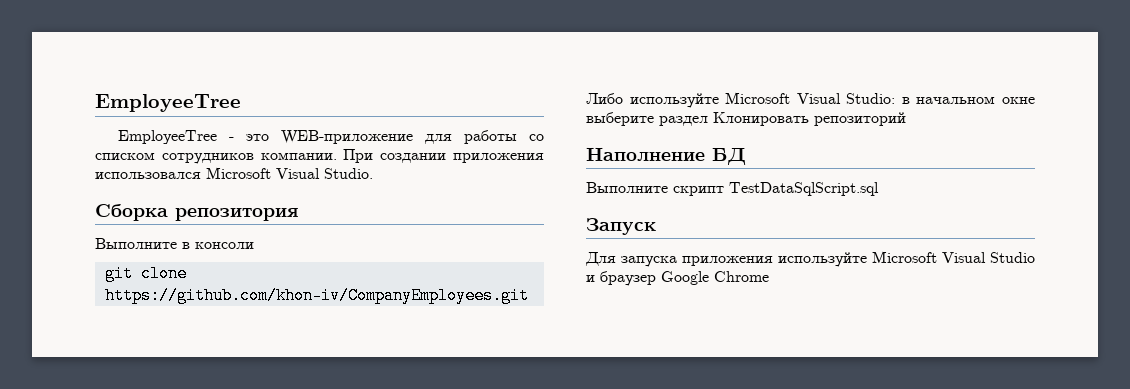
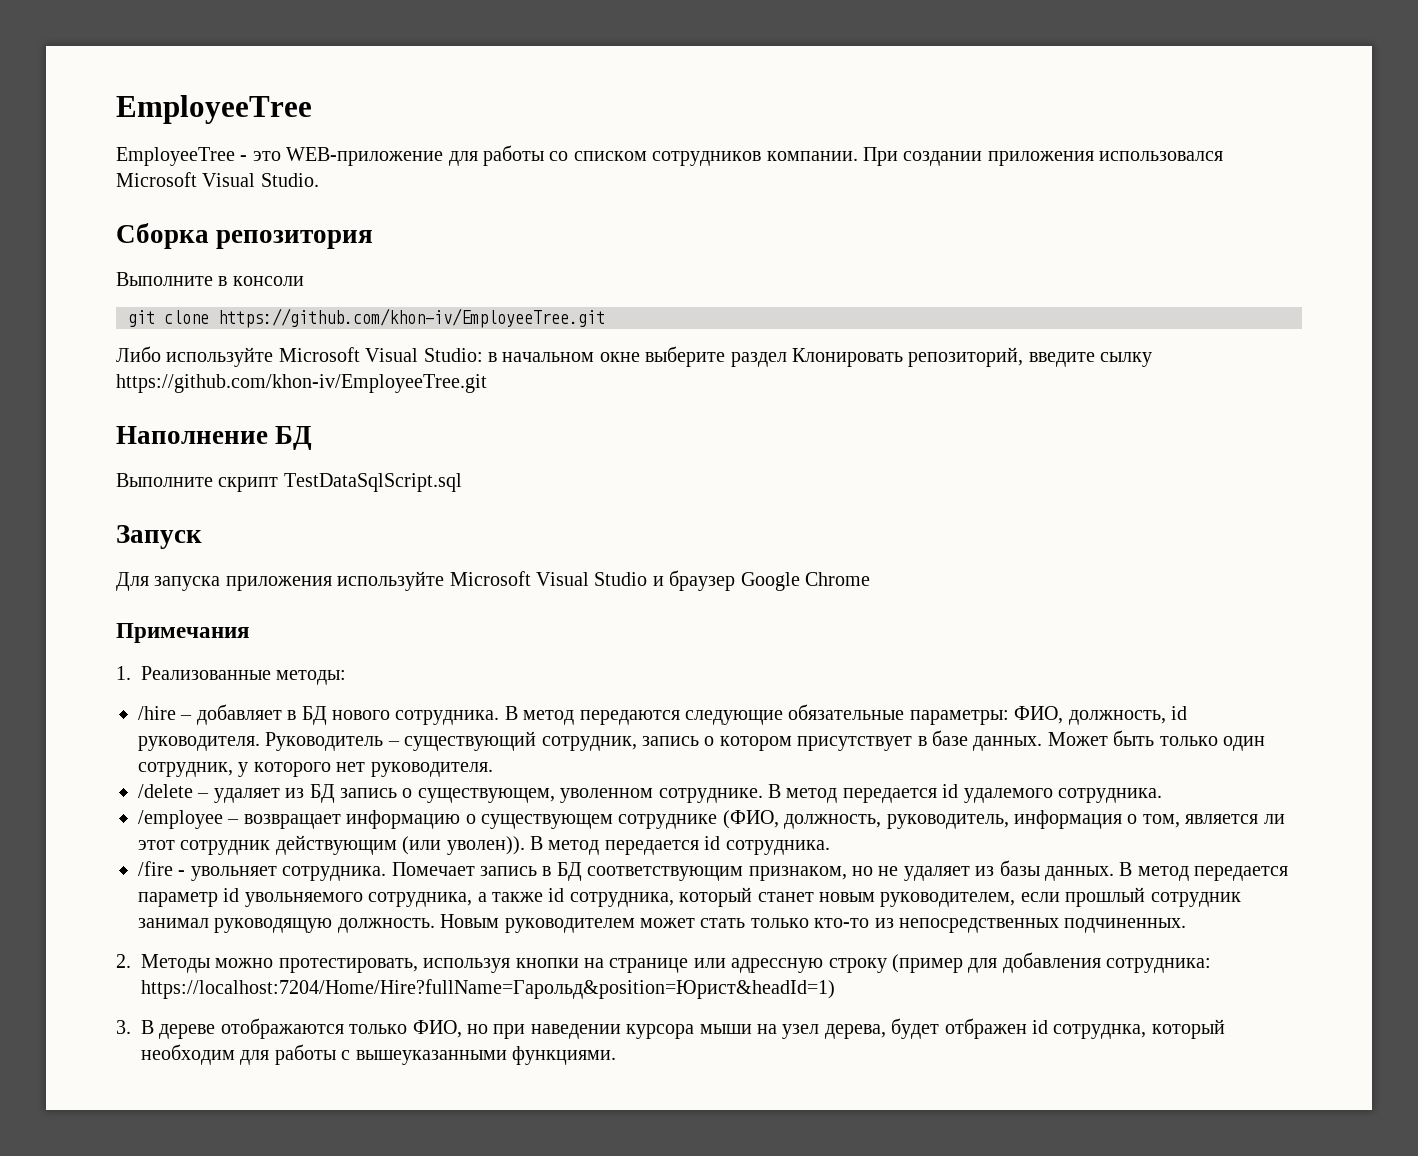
- git clone https://github.com/khon-iv/CompanyEmployees.git
+ git clone https://github.com/khon-iv/EmployeeTree.git
- Либо используйте Microsoft Visual Studio: в начальном окне выберите раздел Клонировать репозиторий
+ Либо используйте Microsoft Visual Studio: в начальном окне выберите раздел Клонировать репозиторий, введите сылку https://github.com/khon-iv/EmployeeTree.git
+ Примечания
+ 1. Реализованные методы:
+ /hire – добавляет в БД нового сотрудника. В метод передаются следующие обязательные параметры: ФИО, должность, id руководителя. Руководитель – существующий сотрудник, запись о котором присутствует в базе данных. Может быть только один сотрудник, у которого нет руководителя.
+ /delete – удаляет из БД запись о существующем, уволенном сотруднике. В метод передается id удалемого сотрудника.
+ /employee – возвращает информацию о существующем сотруднике (ФИО, должность, руководитель, информация о том, является ли этот сотрудник действующим (или уволен)). В метод передается id сотрудника.
+ /fire - увольняет сотрудника. Помечает запись в БД соответствующим признаком, но не удаляет из базы данных. В метод передается параметр id увольняемого сотрудника, а также id сотрудника, который станет новым руководителем, если прошлый сотрудник занимал руководящую должность. Новым руководителем может стать только кто-то из непосредственных подчиненных.
+ 2. Методы можно протестировать, используя кнопки на странице или адрессную строку (пример для добавления сотрудника: https://localhost:7204/Home/Hire?fullName=Гарольд&position=Юрист&headId=1)
+ 3. В дереве отображаются только ФИО, но при наведении курсора мыши на узел дерева, будет отбражен id сотруднка, который необходим для работы с вышеуказанными функциями.

